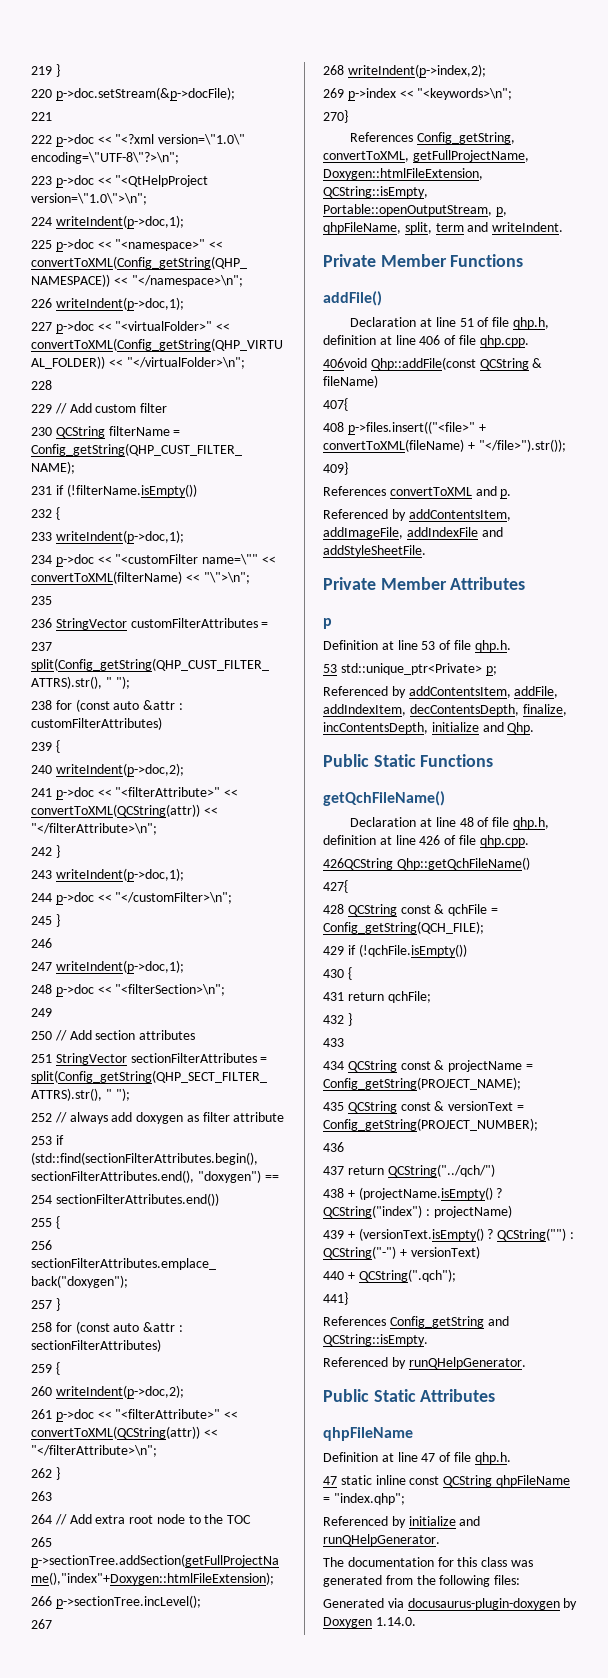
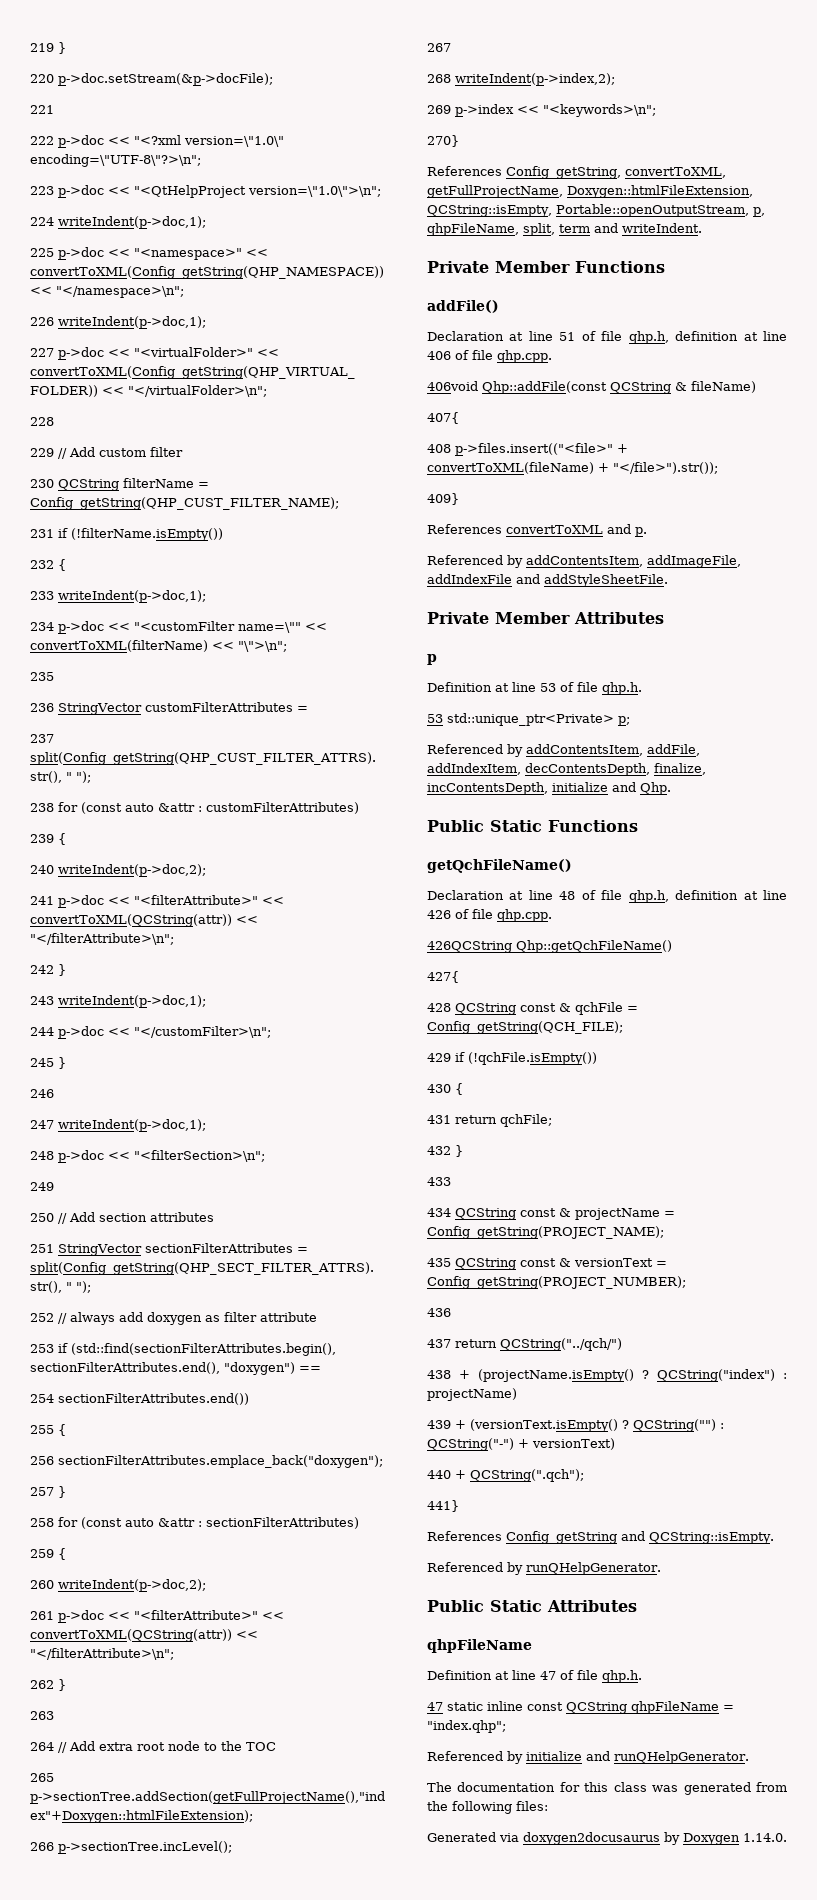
- Generated via docusaurus-plugin-doxygen by Doxygen 1.14.0.
+ Generated via doxygen2docusaurus by Doxygen 1.14.0.

